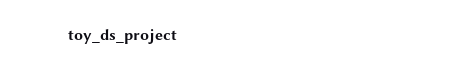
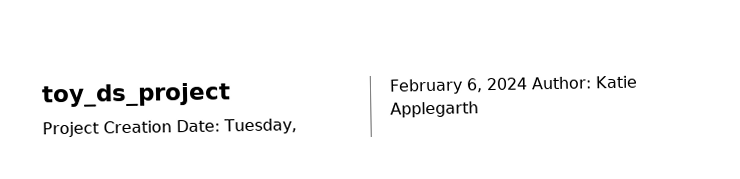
+ Project Creation Date: Tuesday, February 6, 2024 Author: Katie Applegarth

